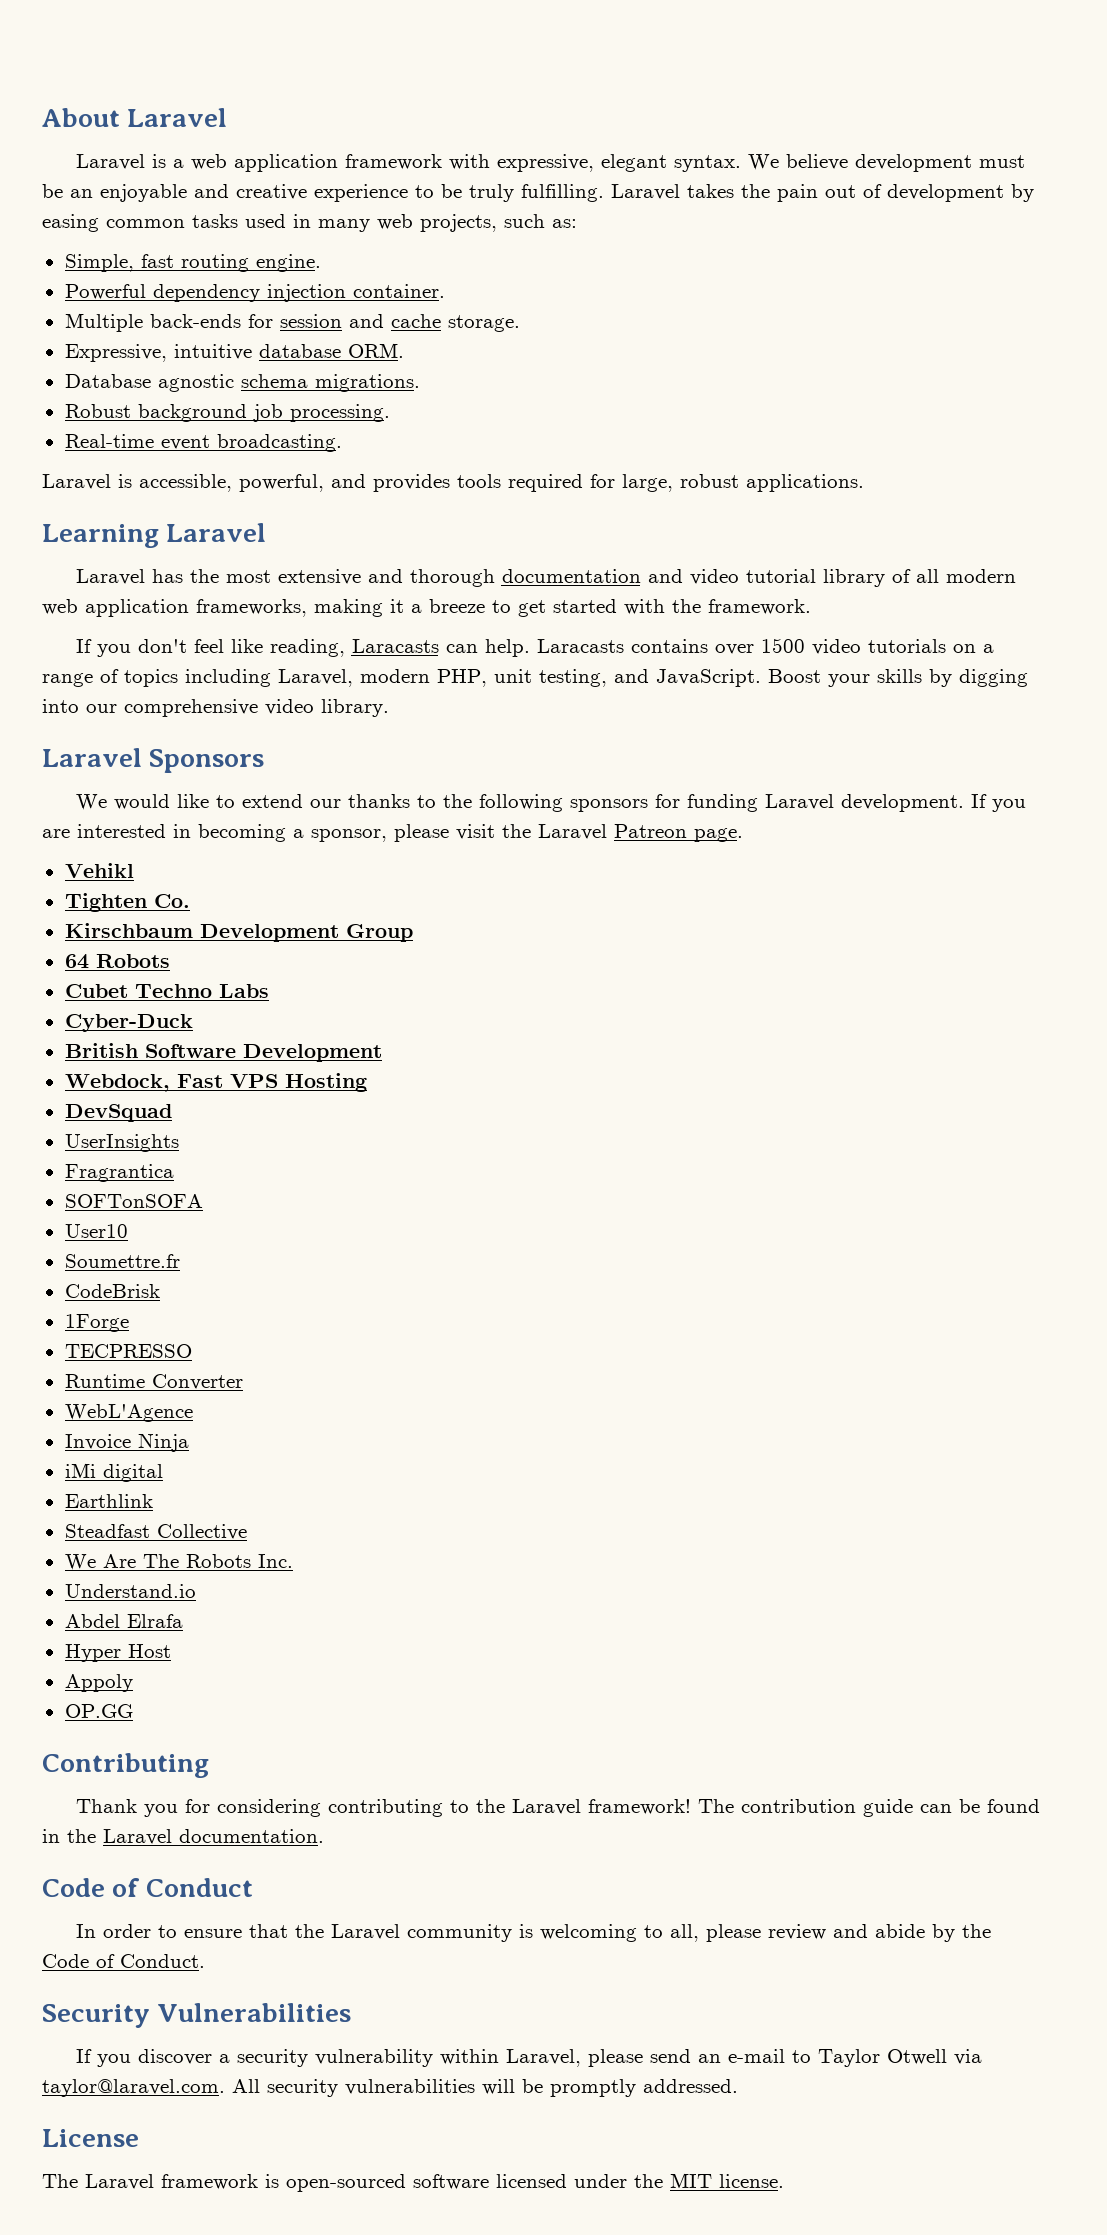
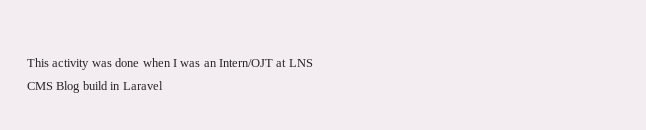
- About Laravel
- Laravel is a web application framework with expressive, elegant syntax. We believe development must be an enjoyable and creative experience to be truly fulfilling. Laravel takes the pain out of development by easing common tasks used in many web projects, such as:
- Simple, fast routing engine.
- Powerful dependency injection container.
- Multiple back-ends for session and cache storage.
- Expressive, intuitive database ORM.
- Database agnostic schema migrations.
- Robust background job processing.
- Real-time event broadcasting.
- Laravel is accessible, powerful, and provides tools required for large, robust applications.
- Learning Laravel
- Laravel has the most extensive and thorough documentation and video tutorial library of all modern web application frameworks, making it a breeze to get started with the framework.
- If you don't feel like reading, Laracasts can help. Laracasts contains over 1500 video tutorials on a range of topics including Laravel, modern PHP, unit testing, and JavaScript. Boost your skills by digging into our comprehensive video library.
- Laravel Sponsors
- We would like to extend our thanks to the following sponsors for funding Laravel development. If you are interested in becoming a sponsor, please visit the Laravel Patreon page.
- Vehikl
- Tighten Co.
- Kirschbaum Development Group
- 64 Robots
- Cubet Techno Labs
- Cyber-Duck
- British Software Development
- Webdock, Fast VPS Hosting
- DevSquad
- UserInsights
- Fragrantica
- SOFTonSOFA
- User10
- Soumettre.fr
- CodeBrisk
- 1Forge
- TECPRESSO
- Runtime Converter
- WebL'Agence
- Invoice Ninja
- iMi digital
- Earthlink
- Steadfast Collective
- We Are The Robots Inc.
- Understand.io
- Abdel Elrafa
- Hyper Host
- Appoly
- OP.GG
- Contributing
- Thank you for considering contributing to the Laravel framework! The contribution guide can be found in the Laravel documentation.
- Code of Conduct
- In order to ensure that the Laravel community is welcoming to all, please review and abide by the Code of Conduct.
- Security Vulnerabilities
- If you discover a security vulnerability within Laravel, please send an e-mail to Taylor Otwell via taylor@laravel.com. All security vulnerabilities will be promptly addressed.
- License
- The Laravel framework is open-sourced software licensed under the MIT license.
+ This activity was done when I was an Intern/OJT at LNS
+ CMS Blog build in Laravel

